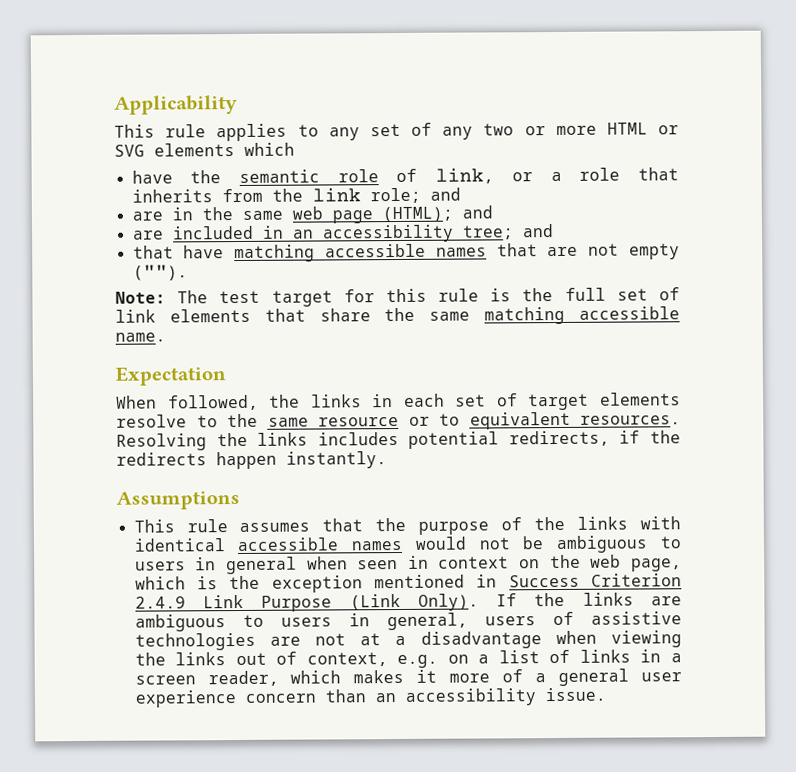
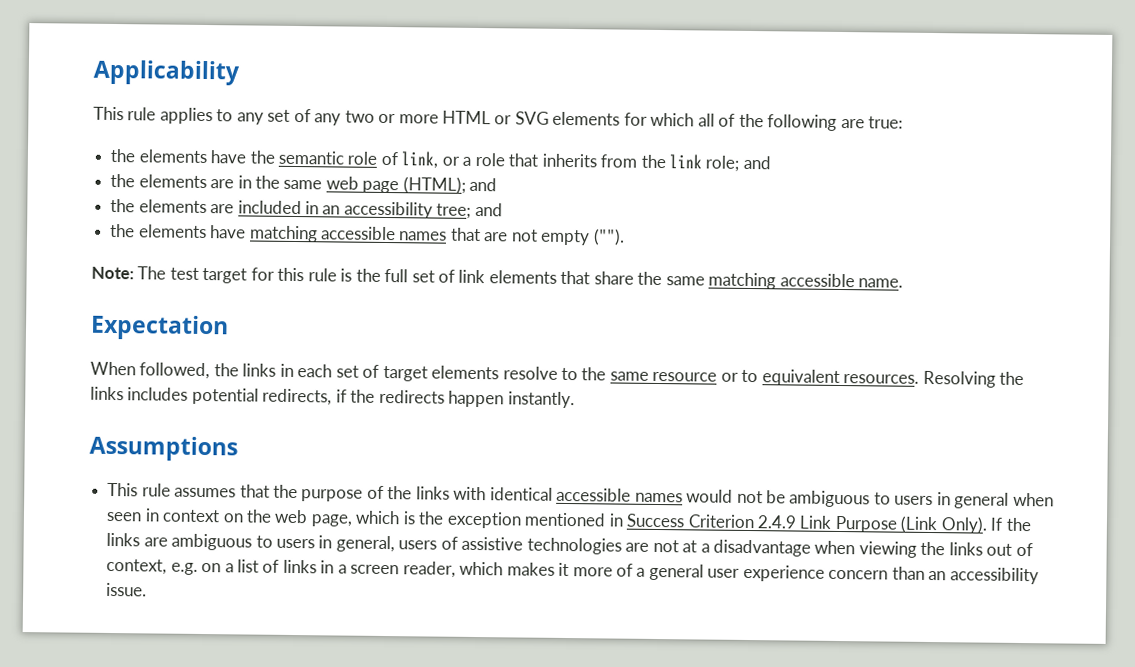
- This rule applies to any set of any two or more HTML or SVG elements which
- have the semantic role of link, or a role that inherits from the link role; and
+ This rule applies to any set of any two or more HTML or SVG elements for which all of the following are true:
+ the elements have the semantic role of link, or a role that inherits from the link role; and
- are in the same web page (HTML); and
+ the elements are in the same web page (HTML); and
- are included in an accessibility tree; and
+ the elements are included in an accessibility tree; and
- that have matching accessible names that are not empty ("").
+ the elements have matching accessible names that are not empty ("").

